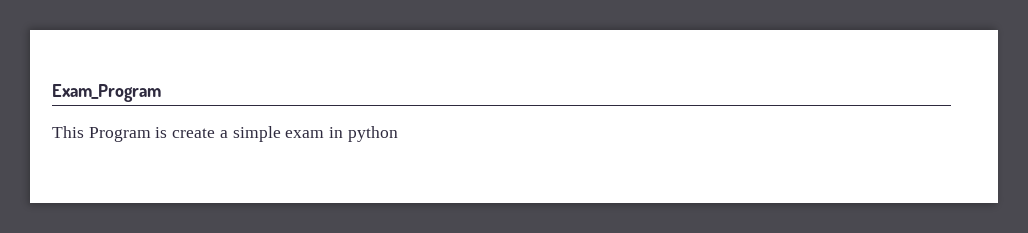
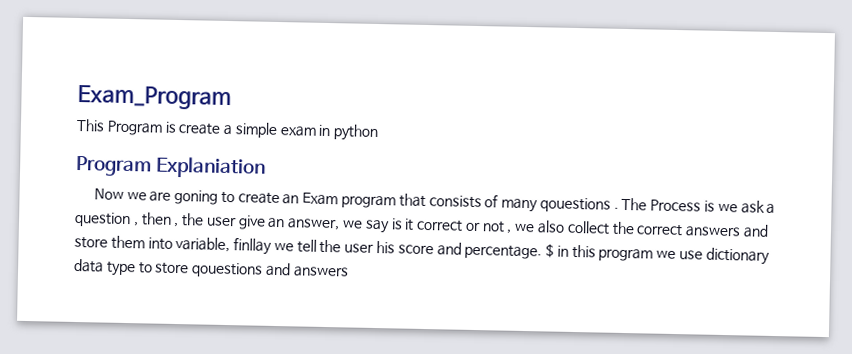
+ Program Explaniation
+ Now we are goning to create an Exam program that consists of many qouestions . The Process is we ask a question , then , the user give an answer, we say is it correct or not , we also collect the correct answers and store them into variable, finllay we tell the user his score and percentage. $ in this program we use dictionary data type to store qouestions and answers

